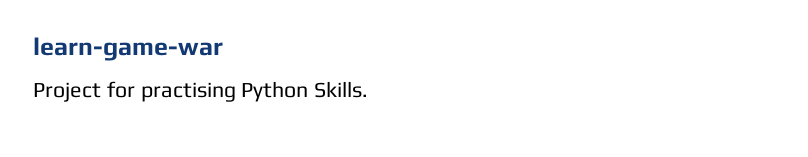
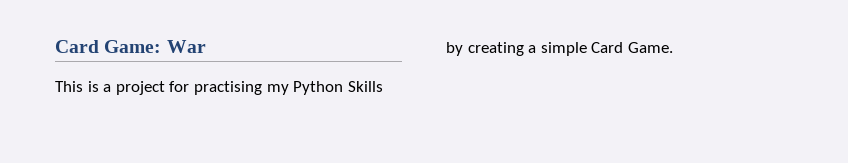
- learn-game-war
- Project for practising Python Skills.
+ Card Game: War
+ This is a project for practising my Python Skills by creating a simple Card Game.

